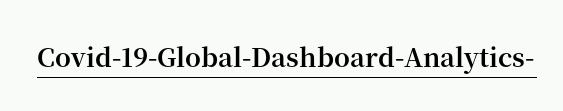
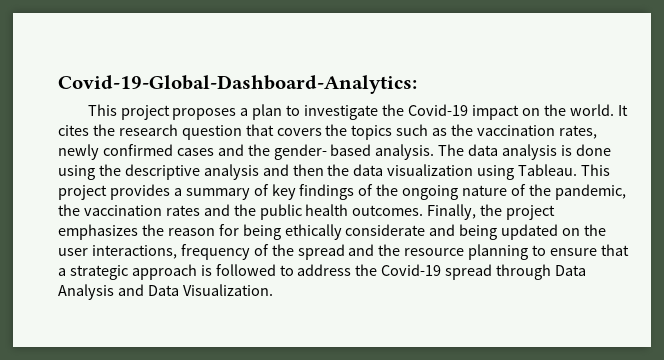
- Covid-19-Global-Dashboard-Analytics-
+ Covid-19-Global-Dashboard-Analytics:
+ This project proposes a plan to investigate the Covid-19 impact on the world. It cites the research question that covers the topics such as the vaccination rates, newly confirmed cases and the gender- based analysis. The data analysis is done using the descriptive analysis and then the data visualization using Tableau. This project provides a summary of key findings of the ongoing nature of the pandemic, the vaccination rates and the public health outcomes. Finally, the project emphasizes the reason for being ethically considerate and being updated on the user interactions, frequency of the spread and the resource planning to ensure that a strategic approach is followed to address the Covid-19 spread through Data Analysis and Data Visualization.

